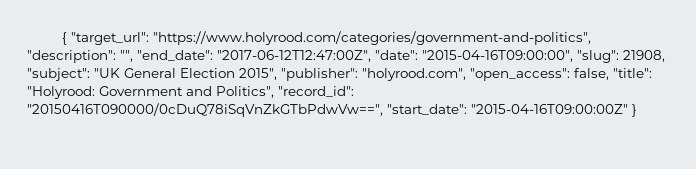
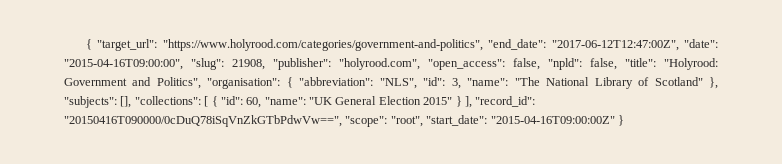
- { "target_url": "https://www.holyrood.com/categories/government-and-politics", "description": "", "end_date": "2017-06-12T12:47:00Z", "date": "2015-04-16T09:00:00", "slug": 21908, "subject": "UK General Election 2015", "publisher": "holyrood.com", "open_access": false, "title": "Holyrood: Government and Politics", "record_id": "20150416T090000/0cDuQ78iSqVnZkGTbPdwVw==", "start_date": "2015-04-16T09:00:00Z" }
+ { "target_url": "https://www.holyrood.com/categories/government-and-politics", "end_date": "2017-06-12T12:47:00Z", "date": "2015-04-16T09:00:00", "slug": 21908, "publisher": "holyrood.com", "open_access": false, "npld": false, "title": "Holyrood: Government and Politics", "organisation": { "abbreviation": "NLS", "id": 3, "name": "The National Library of Scotland" }, "subjects": [], "collections": [ { "id": 60, "name": "UK General Election 2015" } ], "record_id": "20150416T090000/0cDuQ78iSqVnZkGTbPdwVw==", "scope": "root", "start_date": "2015-04-16T09:00:00Z" }

